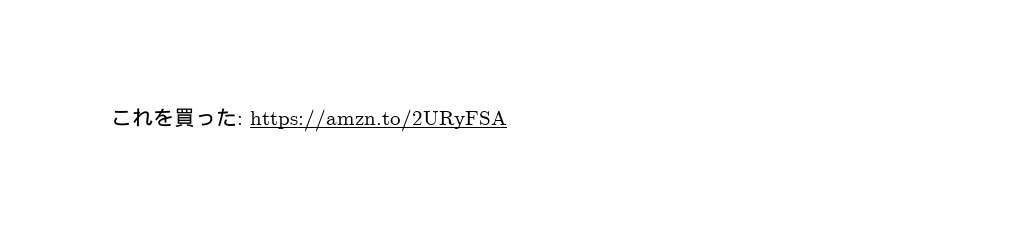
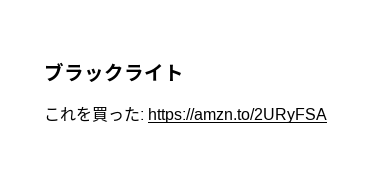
+ ブラックライト

